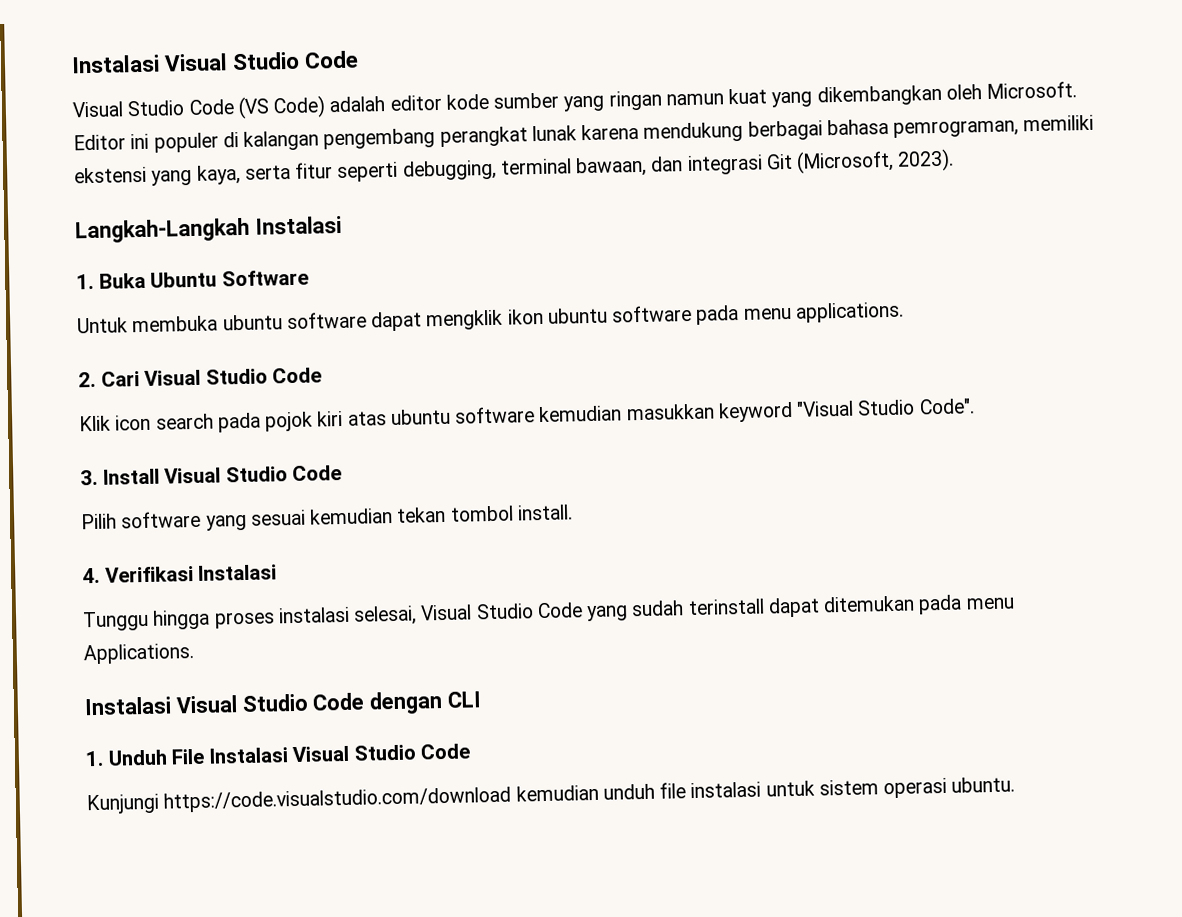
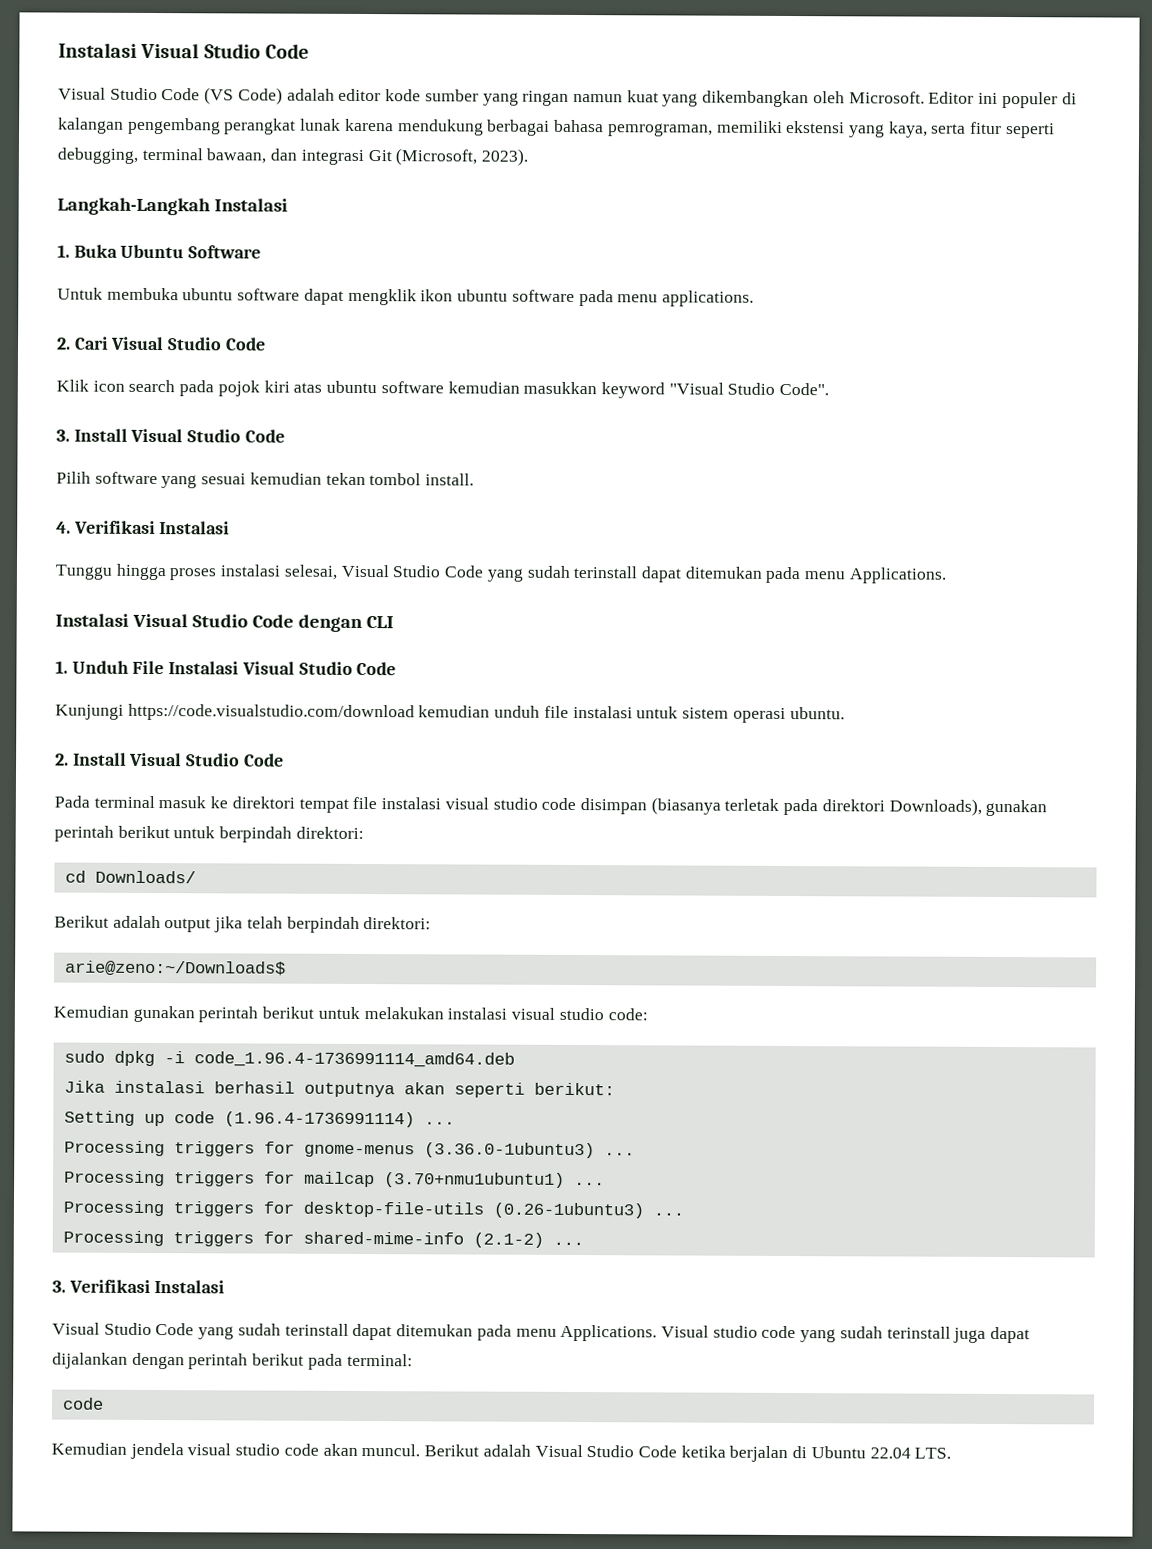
+ 2. Install Visual Studio Code
+ Pada terminal masuk ke direktori tempat file instalasi visual studio code disimpan (biasanya terletak pada direktori Downloads), gunakan perintah berikut untuk berpindah direktori:
+ cd Downloads/
+ Berikut adalah output jika telah berpindah direktori:
+ arie@zeno:~/Downloads$
+ Kemudian gunakan perintah berikut untuk melakukan instalasi visual studio code:
+ sudo dpkg -i code_1.96.4-1736991114_amd64.deb
+ Jika instalasi berhasil outputnya akan seperti berikut:
+ Setting up code (1.96.4-1736991114) ...
+ Processing triggers for gnome-menus (3.36.0-1ubuntu3) ...
+ Processing triggers for mailcap (3.70+nmu1ubuntu1) ...
+ Processing triggers for desktop-file-utils (0.26-1ubuntu3) ...
+ Processing triggers for shared-mime-info (2.1-2) ...
+ 3. Verifikasi Instalasi
+ Visual Studio Code yang sudah terinstall dapat ditemukan pada menu Applications. Visual studio code yang sudah terinstall juga dapat dijalankan dengan perintah berikut pada terminal:
+ code
+ Kemudian jendela visual studio code akan muncul. Berikut adalah Visual Studio Code ketika berjalan di Ubuntu 22.04 LTS.

